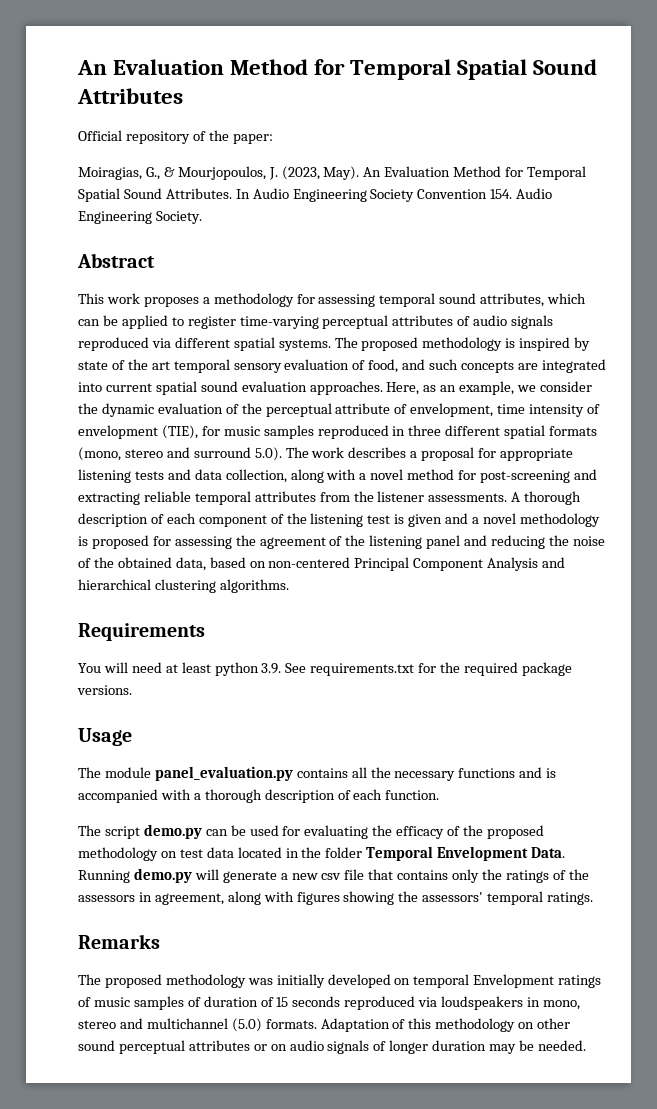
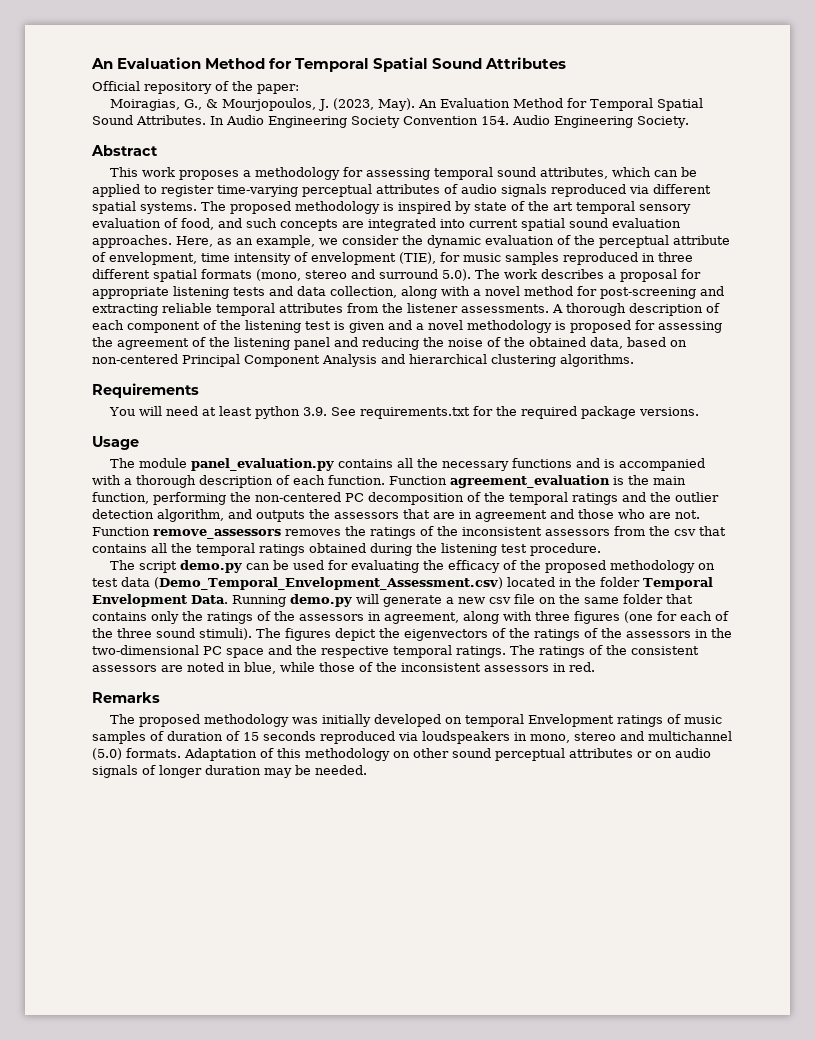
+ Function agreement_evaluation is the main function, performing the non-centered PC decomposition of the temporal ratings and the outlier detection algorithm, and outputs the assessors that are in agreement and those who are not. Function remove_assessors removes the ratings of the inconsistent assessors from the csv that contains all the temporal ratings obtained during the listening test procedure.
- The script demo.py can be used for evaluating the efficacy of the proposed methodology on test data located in the folder Temporal Envelopment Data.
+ The script demo.py can be used for evaluating the efficacy of the proposed methodology on test data (Demo_Temporal_Envelopment_Assessment.csv) located in the folder Temporal Envelopment Data.
- Running demo.py will generate a new csv file that contains only the ratings of the assessors in agreement, along with figures showing the assessors' temporal ratings.
+ Running demo.py will generate a new csv file on the same folder that contains only the ratings of the assessors in agreement, along with three figures (one for each of the three sound stimuli). The figures depict the eigenvectors of the ratings of the assessors in the two-dimensional PC space and the respective temporal ratings. The ratings of the consistent assessors are noted in blue, while those of the inconsistent assessors in red.

